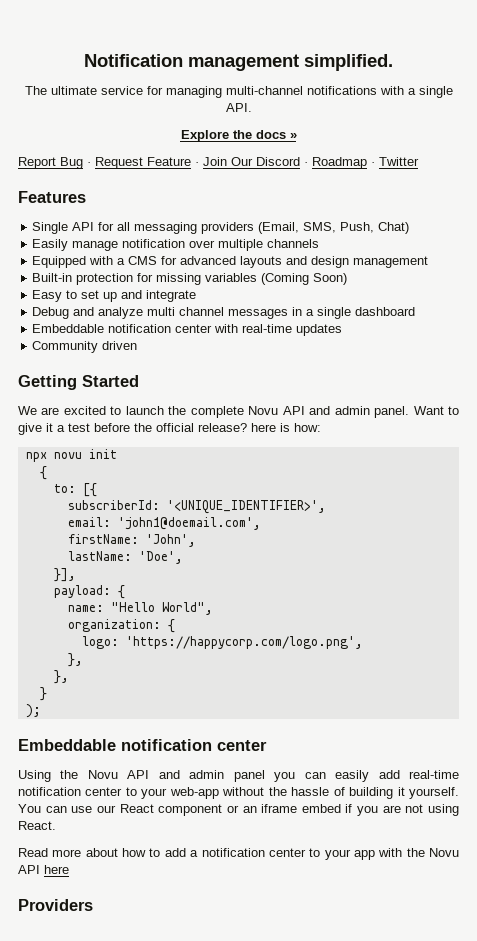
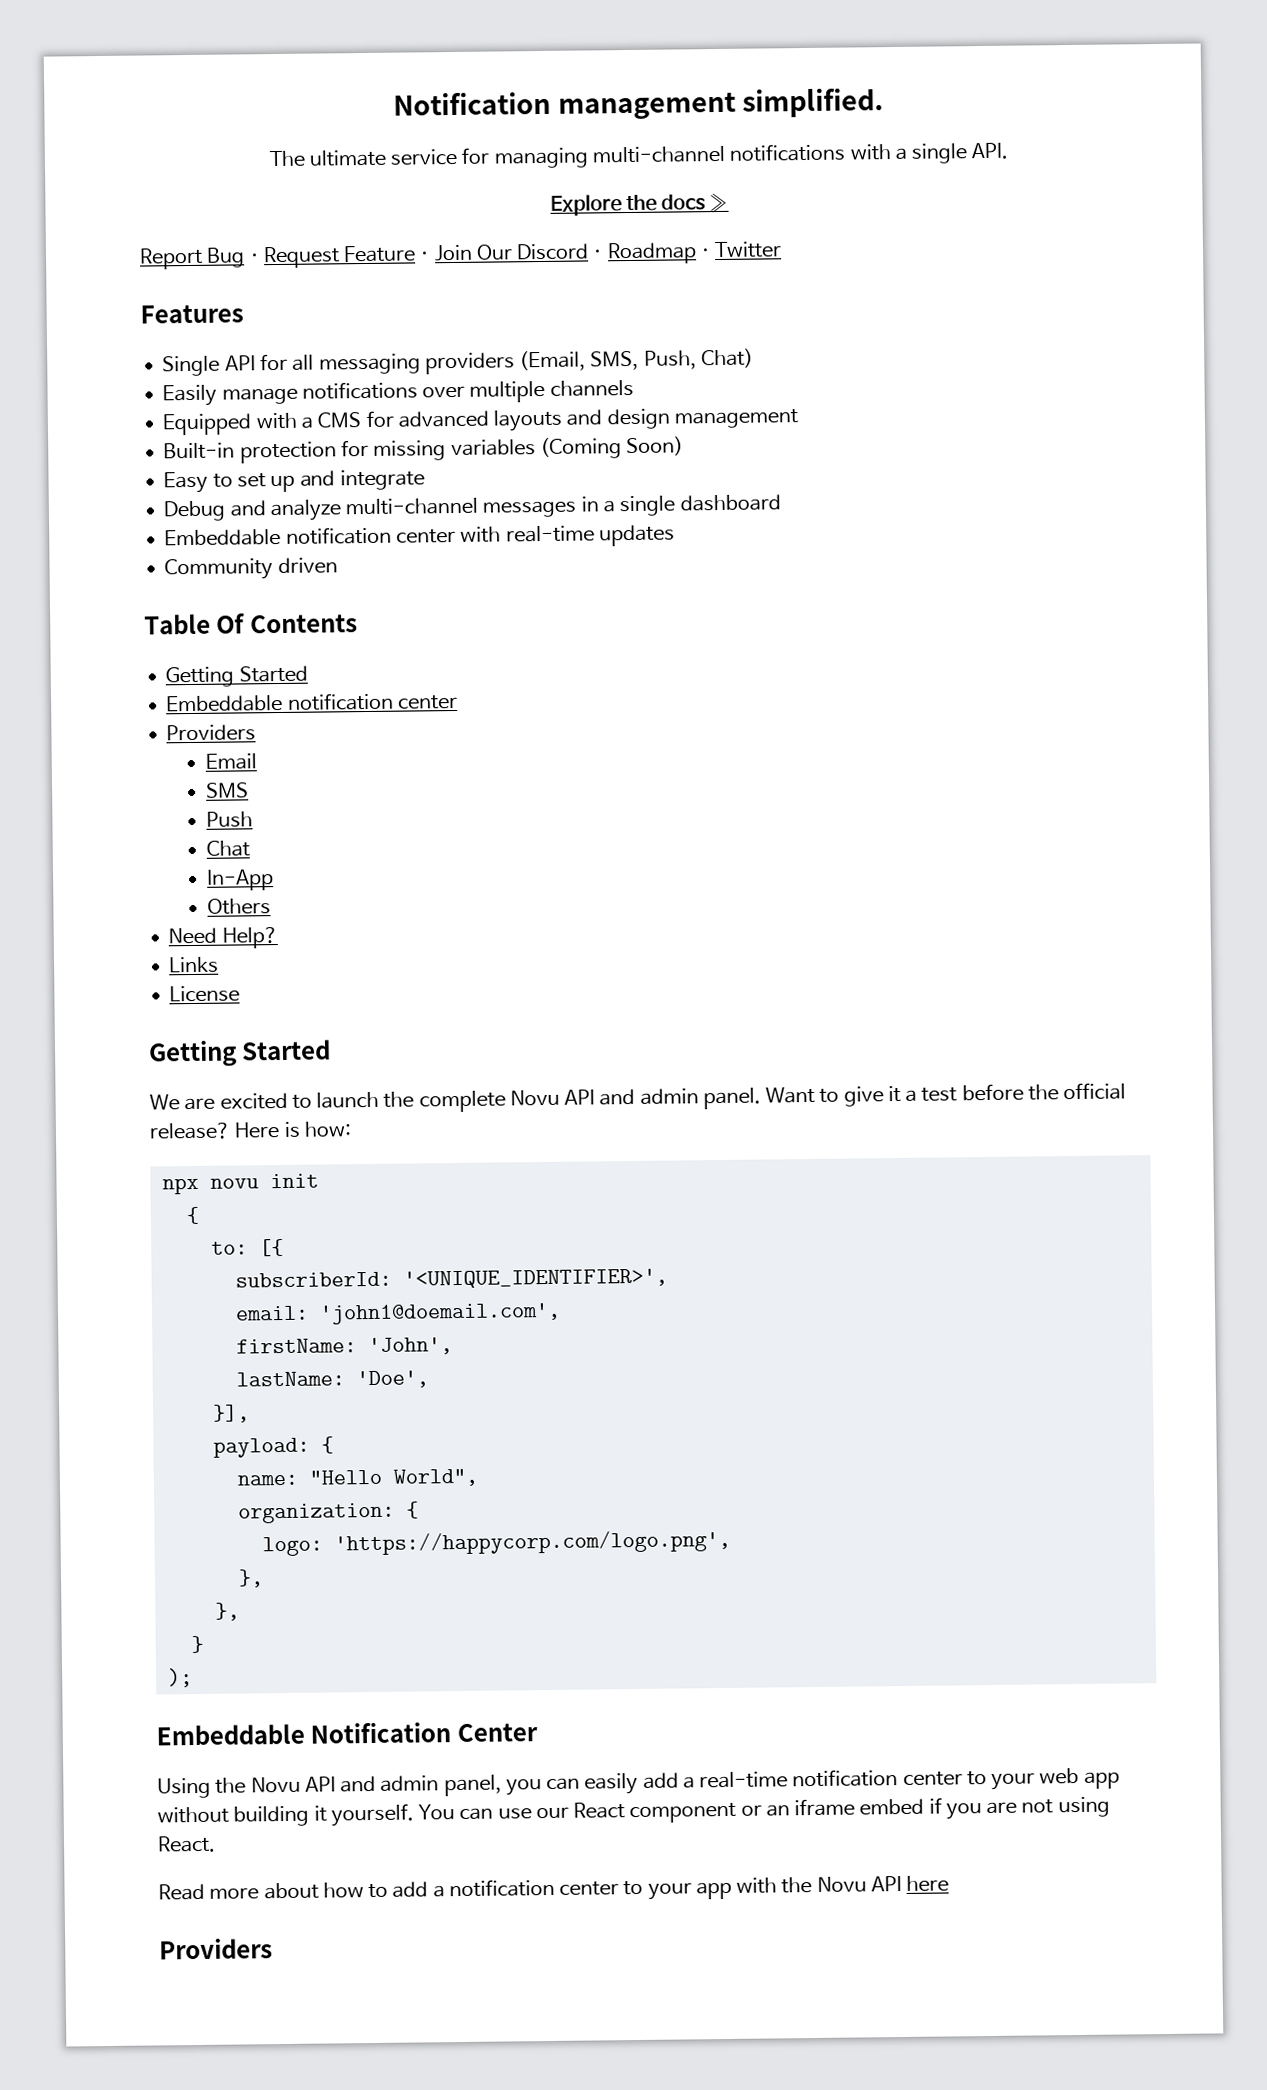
- Easily manage notification over multiple channels
+ Easily manage notifications over multiple channels
- Debug and analyze multi channel messages in a single dashboard
+ Debug and analyze multi-channel messages in a single dashboard
+ Table Of Contents
+ Getting Started
+ Embeddable notification center
+ Providers
+ Email
+ SMS
+ Push
+ Chat
+ In-App
+ Others
+ Need Help?
+ Links
+ License
- Want to give it a test before the official release? here is how:
+ Want to give it a test before the official release? Here is how:
  );
- Embeddable notification center
+ Embeddable Notification Center
- Using the Novu API and admin panel you can easily add real-time notification center to your web-app without the hassle of building it yourself.
+ Using the Novu API and admin panel, you can easily add a real-time notification center to your web app without building it yourself.

